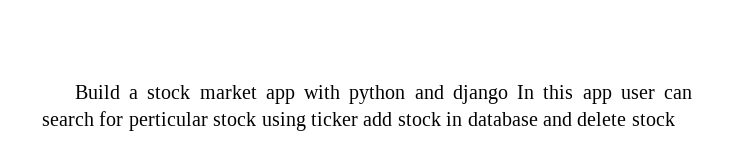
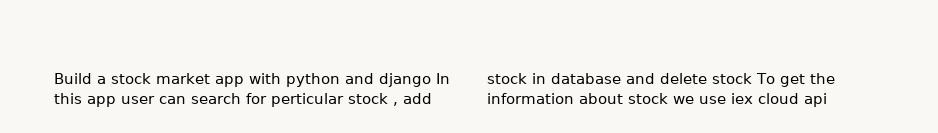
- Build a stock market app with python and django In this app user can search for perticular stock using ticker add stock in database and delete stock
+ Build a stock market app with python and django In this app user can search for perticular stock , add stock in database and delete stock To get the information about stock we use iex cloud api

